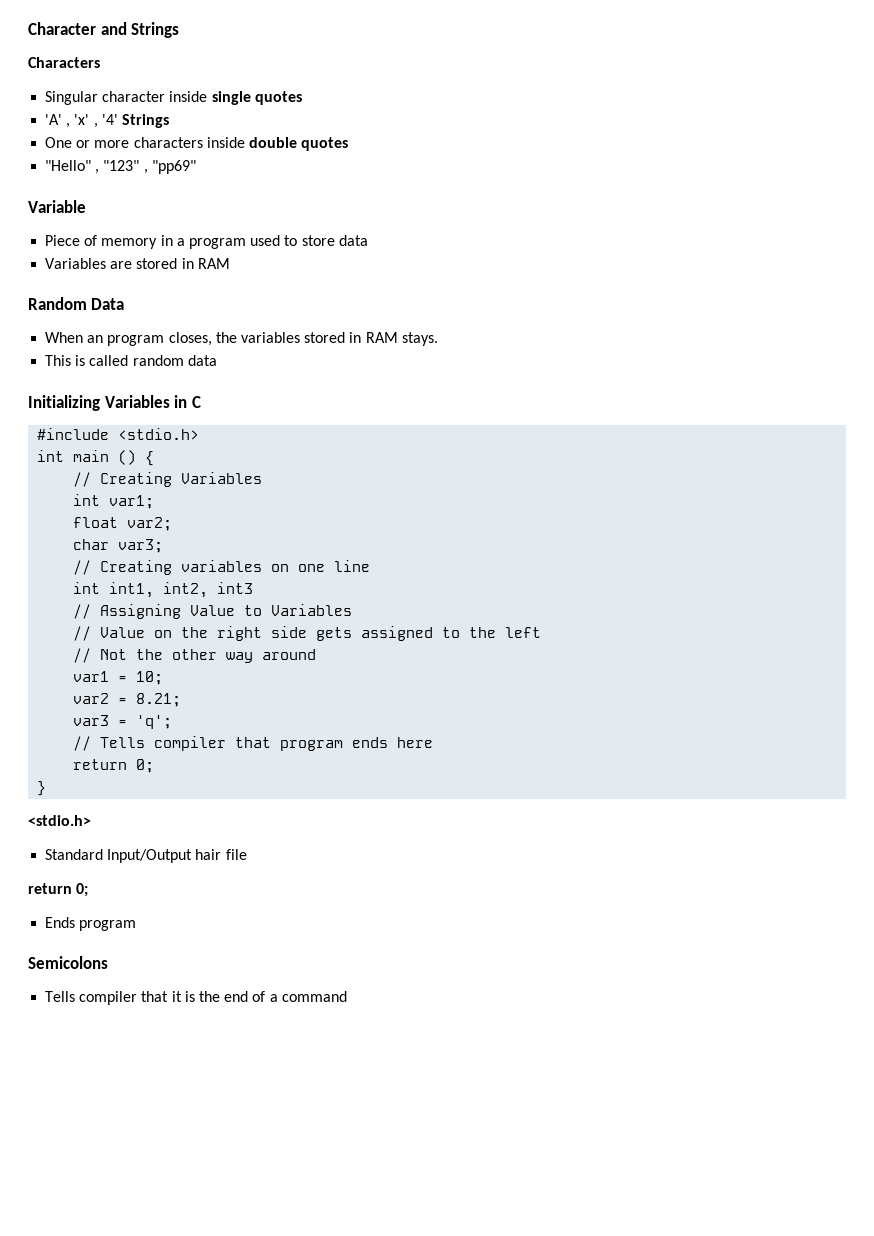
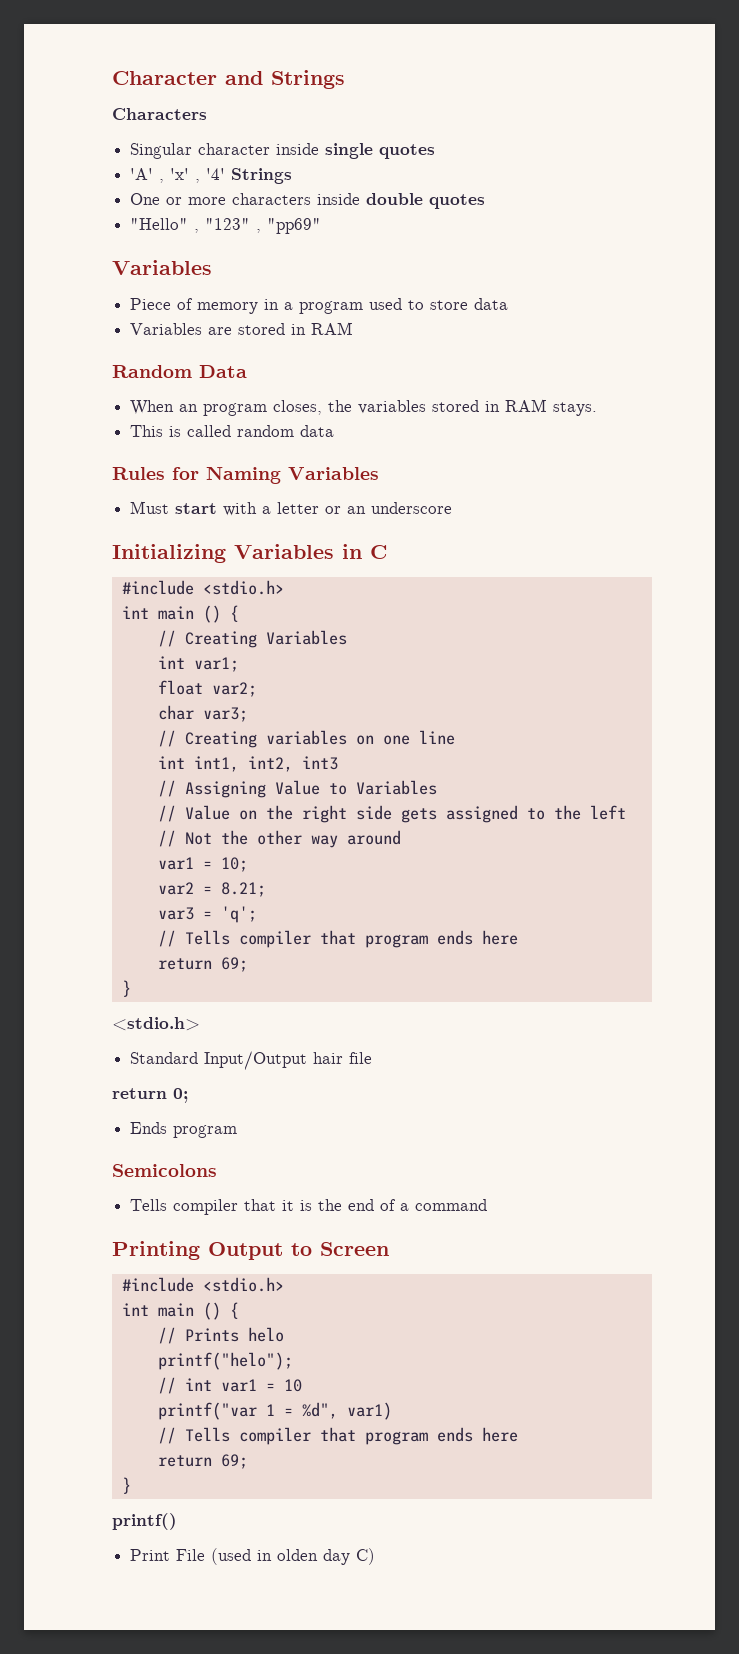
  "Hello" , "123" , "pp69"
- Variable
+ Variables
+ Rules for Naming Variables
+ Must start with a letter or an underscore
  var3 = 'q';
  // Tells compiler that program ends here
- return 0;
+ return 69;
+ Printing Output to Screen
+ #include <stdio.h>
+ int main () {
+ // Prints helo
+ printf("helo");
+ // int var1 = 10
+ printf("var 1 = %d", var1)
+ // Tells compiler that program ends here
+ return 69;
+ }
+ printf()
+ Print File (used in olden day C)

